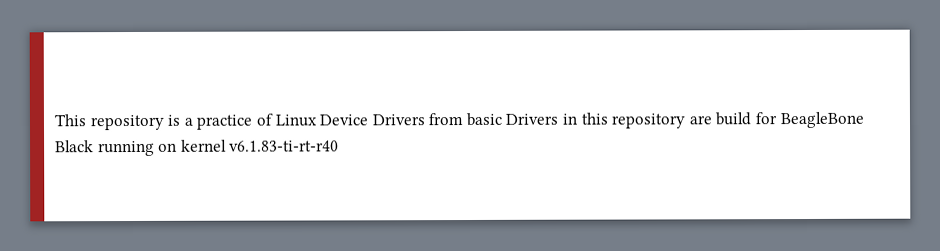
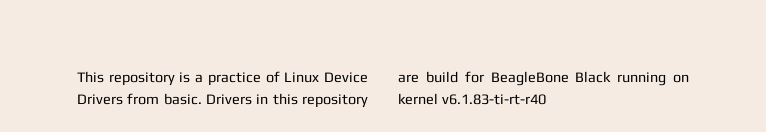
- This repository is a practice of Linux Device Drivers from basic Drivers in this repository are build for BeagleBone Black running on kernel v6.1.83-ti-rt-r40
+ This repository is a practice of Linux Device Drivers from basic. Drivers in this repository are build for BeagleBone Black running on kernel v6.1.83-ti-rt-r40

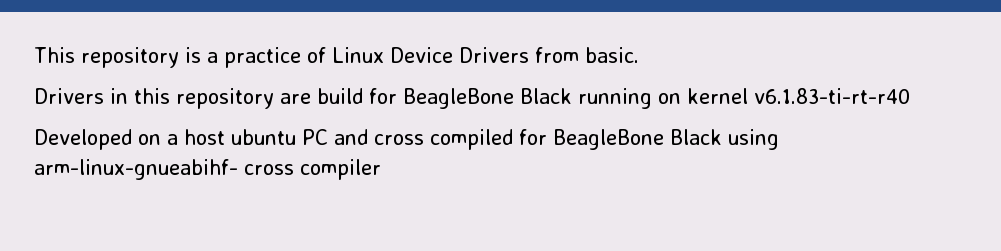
- This repository is a practice of Linux Device Drivers from basic. Drivers in this repository are build for BeagleBone Black running on kernel v6.1.83-ti-rt-r40
+ This repository is a practice of Linux Device Drivers from basic.
+ Drivers in this repository are build for BeagleBone Black running on kernel v6.1.83-ti-rt-r40
+ Developed on a host ubuntu PC and cross compiled for BeagleBone Black using arm-linux-gnueabihf- cross compiler

